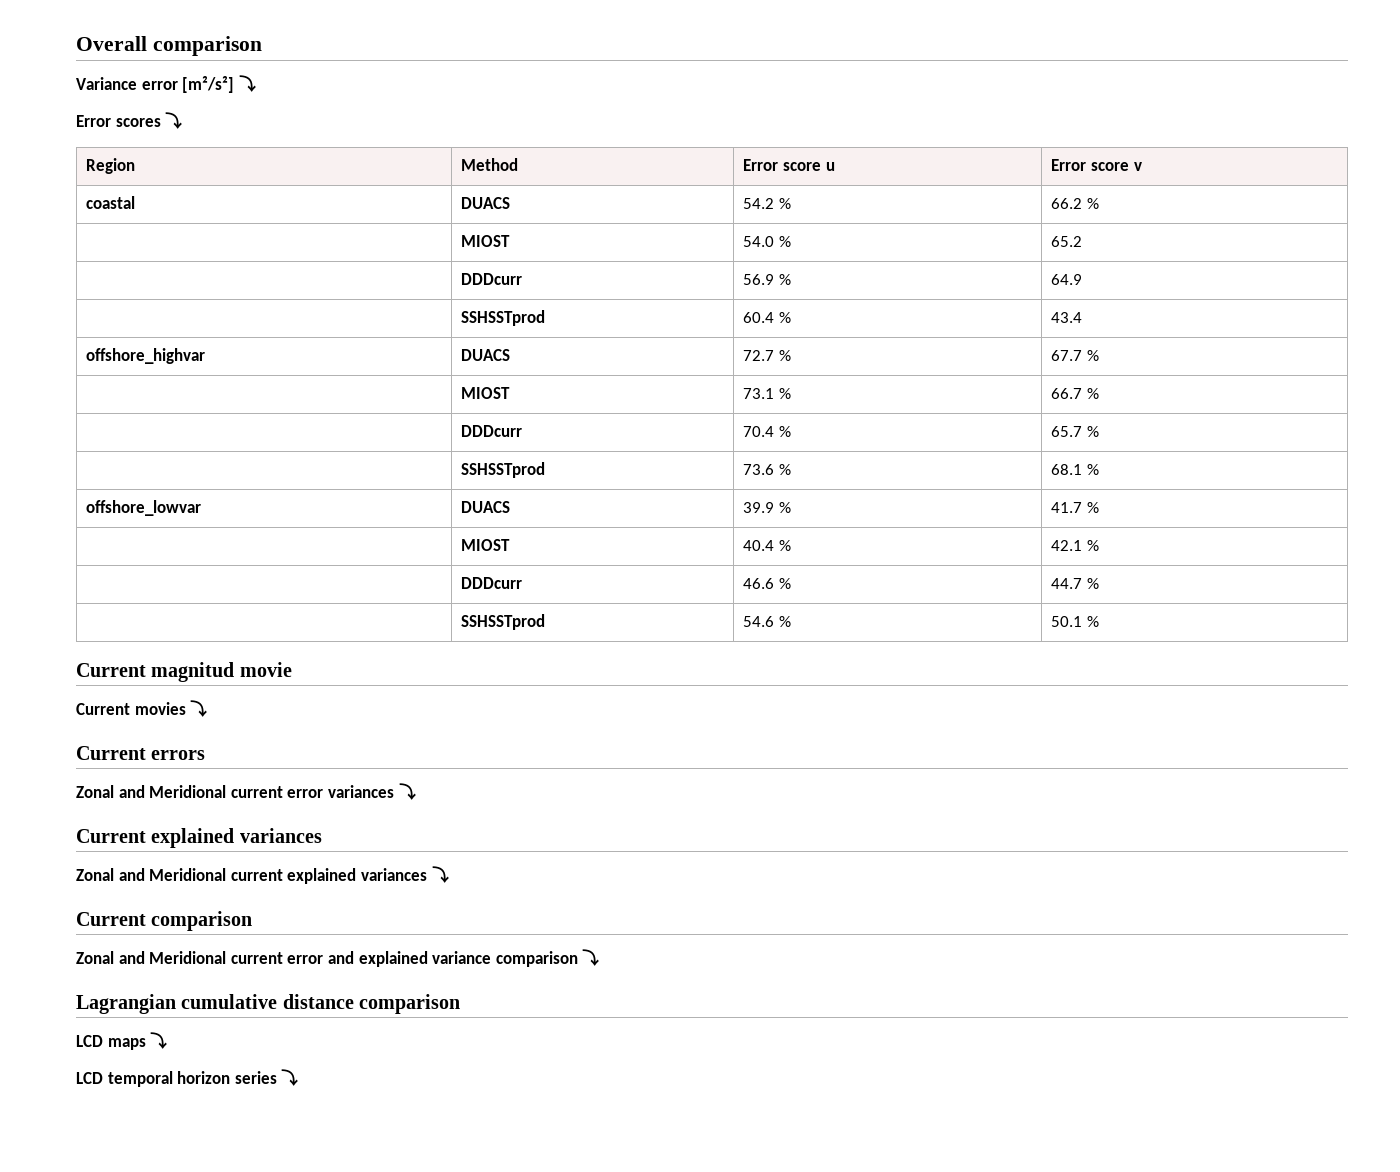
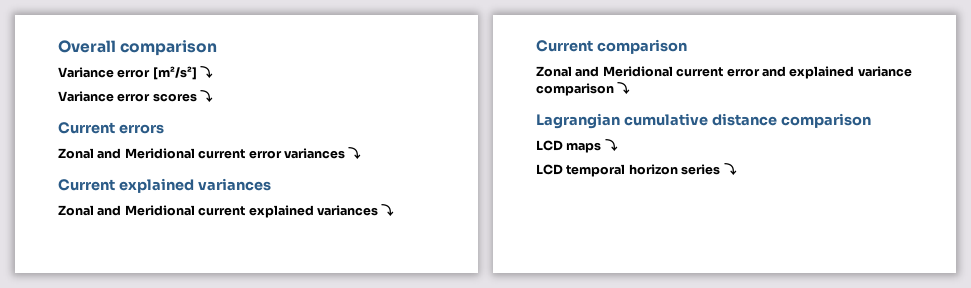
- Error scores ⤵
+ Variance error scores ⤵
- Region | Method | Error score u | Error score v
- coastal | DUACS | 54.2 % | 66.2 %
- | MIOST | 54.0 % | 65.2
- | DDDcurr | 56.9 % | 64.9
- | SSHSSTprod | 60.4 % | 43.4
- offshore_highvar | DUACS | 72.7 % | 67.7 %
- | MIOST | 73.1 % | 66.7 %
- | DDDcurr | 70.4 % | 65.7 %
- | SSHSSTprod | 73.6 % | 68.1 %
- offshore_lowvar | DUACS | 39.9 % | 41.7 %
- | MIOST | 40.4 % | 42.1 %
- | DDDcurr | 46.6 % | 44.7 %
- | SSHSSTprod | 54.6 % | 50.1 %
- Current magnitud movie
- Current movies ⤵

